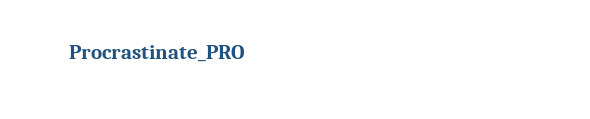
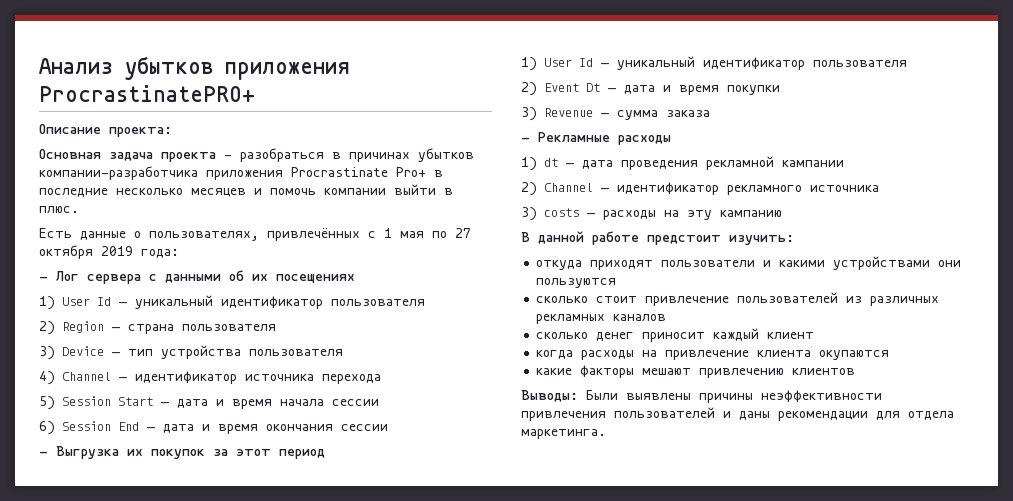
- Procrastinate_PRO
+ Анализ убытков приложения ProcrastinatePRO+
+ Описание проекта:
+ Основная задача проекта - разобраться в причинах убытков компании-разработчика приложения Procrastinate Pro+ в последние несколько месяцев и помочь компании выйти в плюс.
+ Есть данные о пользователях, привлечённых с 1 мая по 27 октября 2019 года:
+ - Лог сервера с данными об их посещениях
+ 1) User Id — уникальный идентификатор пользователя
+ 2) Region — страна пользователя
+ 3) Device — тип устройства пользователя
+ 4) Channel — идентификатор источника перехода
+ 5) Session Start — дата и время начала сессии
+ 6) Session End — дата и время окончания сессии
+ - Выгрузка их покупок за этот период
+ 1) User Id — уникальный идентификатор пользователя
+ 2) Event Dt — дата и время покупки
+ 3) Revenue — сумма заказа
+ - Рекламные расходы
+ 1) dt — дата проведения рекламной кампании
+ 2) Channel — идентификатор рекламного источника
+ 3) costs — расходы на эту кампанию
+ В данной работе предстоит изучить:
+ откуда приходят пользователи и какими устройствами они пользуются
+ сколько стоит привлечение пользователей из различных рекламных каналов
+ сколько денег приносит каждый клиент
+ когда расходы на привлечение клиента окупаются
+ какие факторы мешают привлечению клиентов
+ Выводы: Были выявлены причины неэффективности привлечения пользователей и даны рекомендации для отдела маркетинга.

